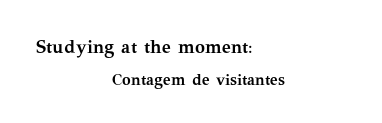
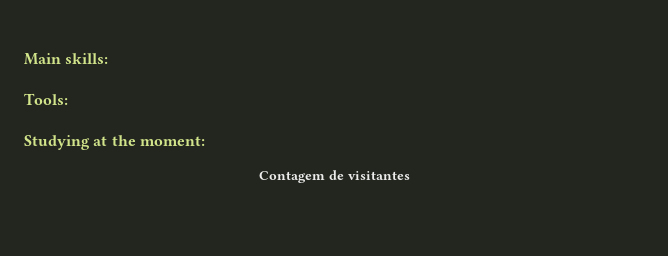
+ Main skills:
+ Tools:

